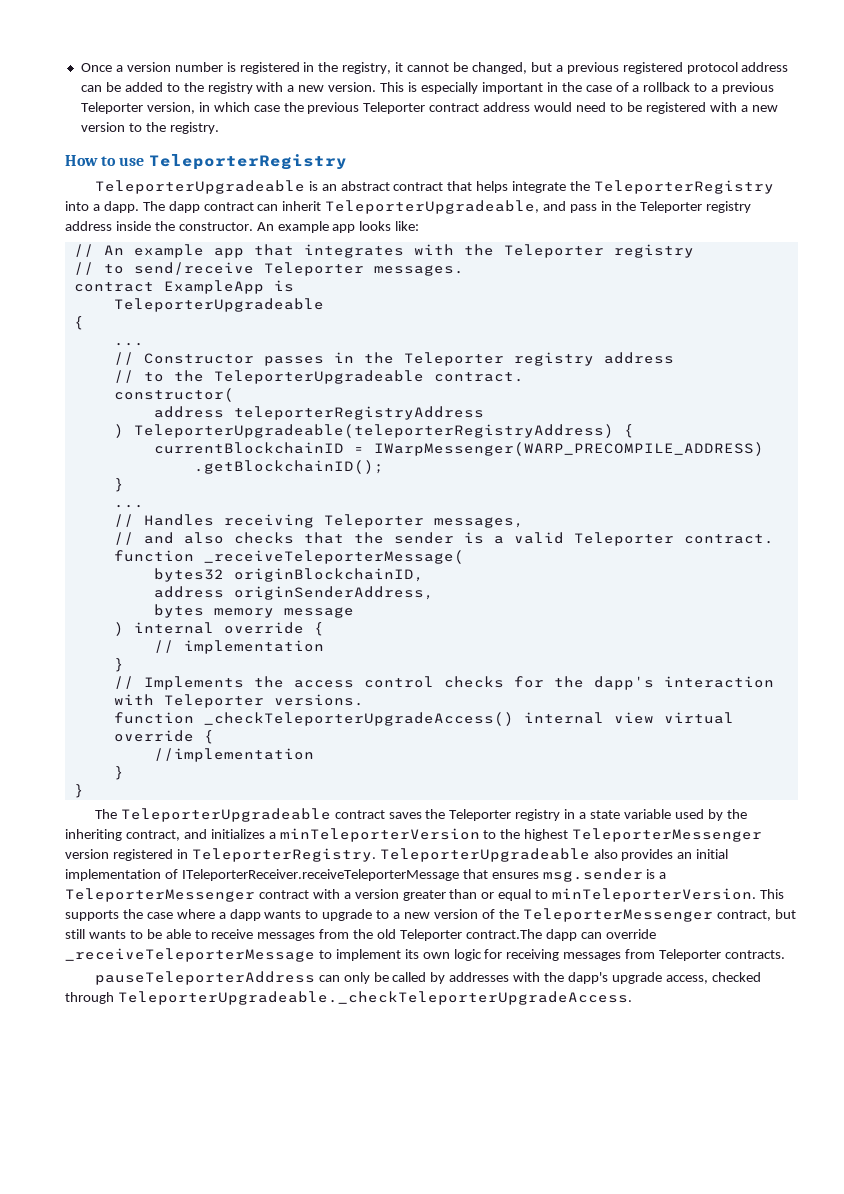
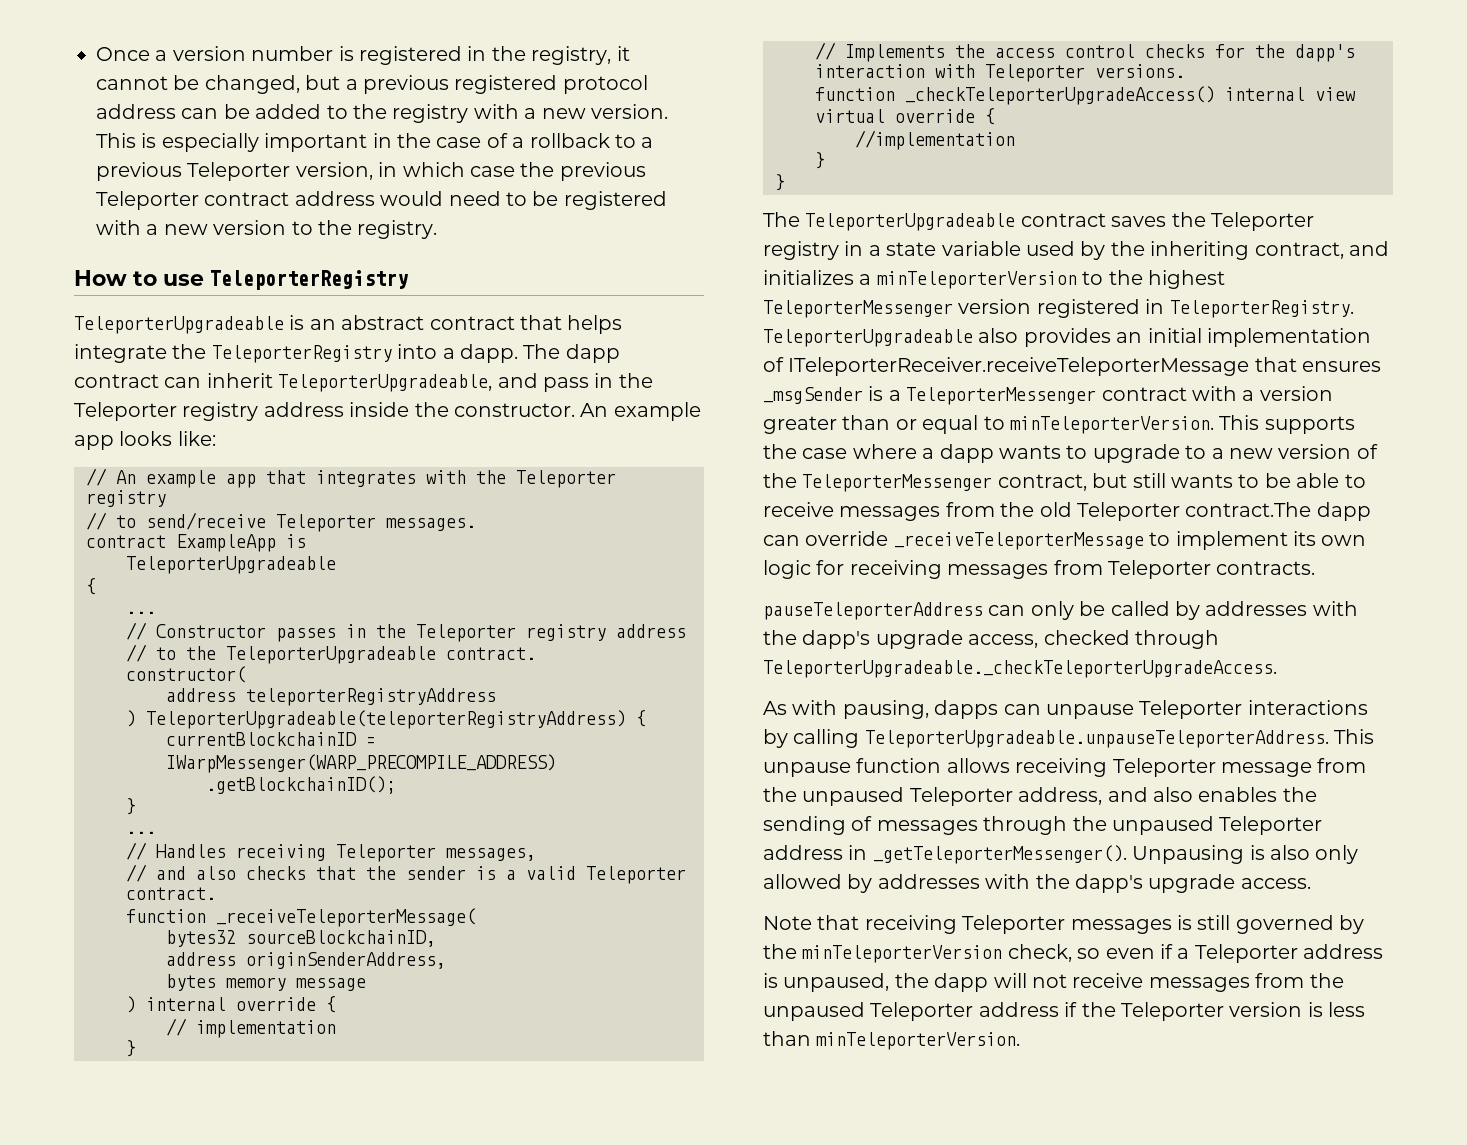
- bytes32 originBlockchainID,
+ bytes32 sourceBlockchainID,
- TeleporterUpgradeable also provides an initial implementation of ITeleporterReceiver.receiveTeleporterMessage that ensures msg.sender is a TeleporterMessenger contract with a version greater than or equal to minTeleporterVersion.
+ TeleporterUpgradeable also provides an initial implementation of ITeleporterReceiver.receiveTeleporterMessage that ensures _msgSender is a TeleporterMessenger contract with a version greater than or equal to minTeleporterVersion.
+ As with pausing, dapps can unpause Teleporter interactions by calling TeleporterUpgradeable.unpauseTeleporterAddress. This unpause function allows receiving Teleporter message from the unpaused Teleporter address, and also enables the sending of messages through the unpaused Teleporter address in _getTeleporterMessenger(). Unpausing is also only allowed by addresses with the dapp's upgrade access.
+ Note that receiving Teleporter messages is still governed by the minTeleporterVersion check, so even if a Teleporter address is unpaused, the dapp will not receive messages from the unpaused Teleporter address if the Teleporter version is less than minTeleporterVersion.

